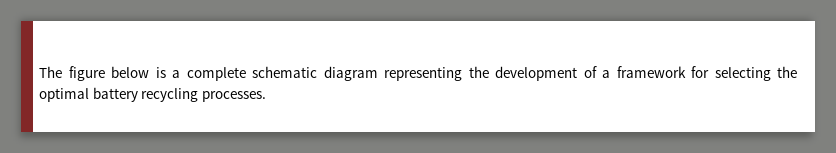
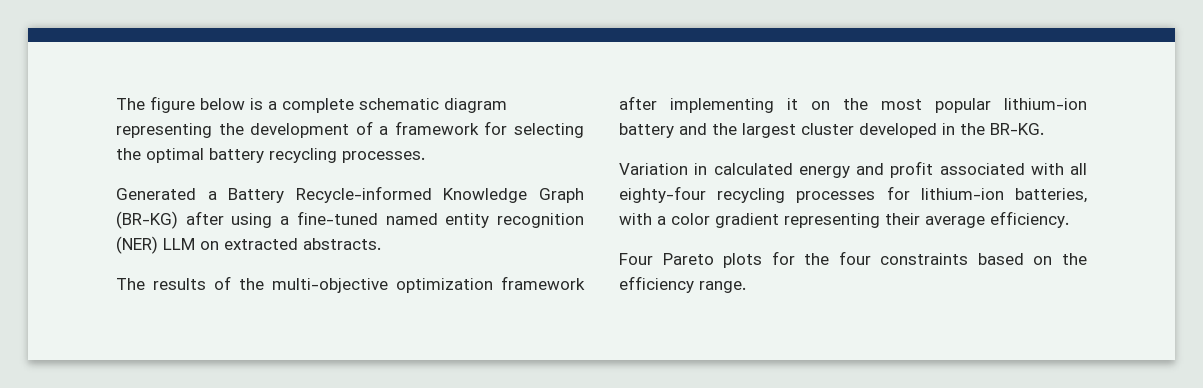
+ Generated a Battery Recycle-informed Knowledge Graph (BR-KG) after using a fine-tuned named entity recognition (NER) LLM on extracted abstracts.
+ The results of the multi-objective optimization framework after implementing it on the most popular lithium-ion battery and the largest cluster developed in the BR-KG.
+ Variation in calculated energy and profit associated with all eighty-four recycling processes for lithium-ion batteries, with a color gradient representing their average efficiency.
+ Four Pareto plots for the four constraints based on the efficiency range.

